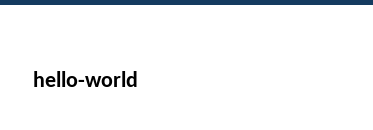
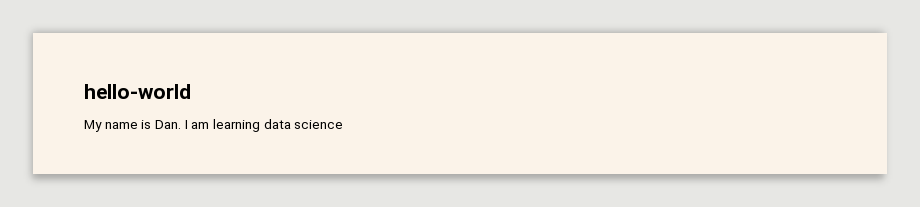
+ My name is Dan. I am learning data science

